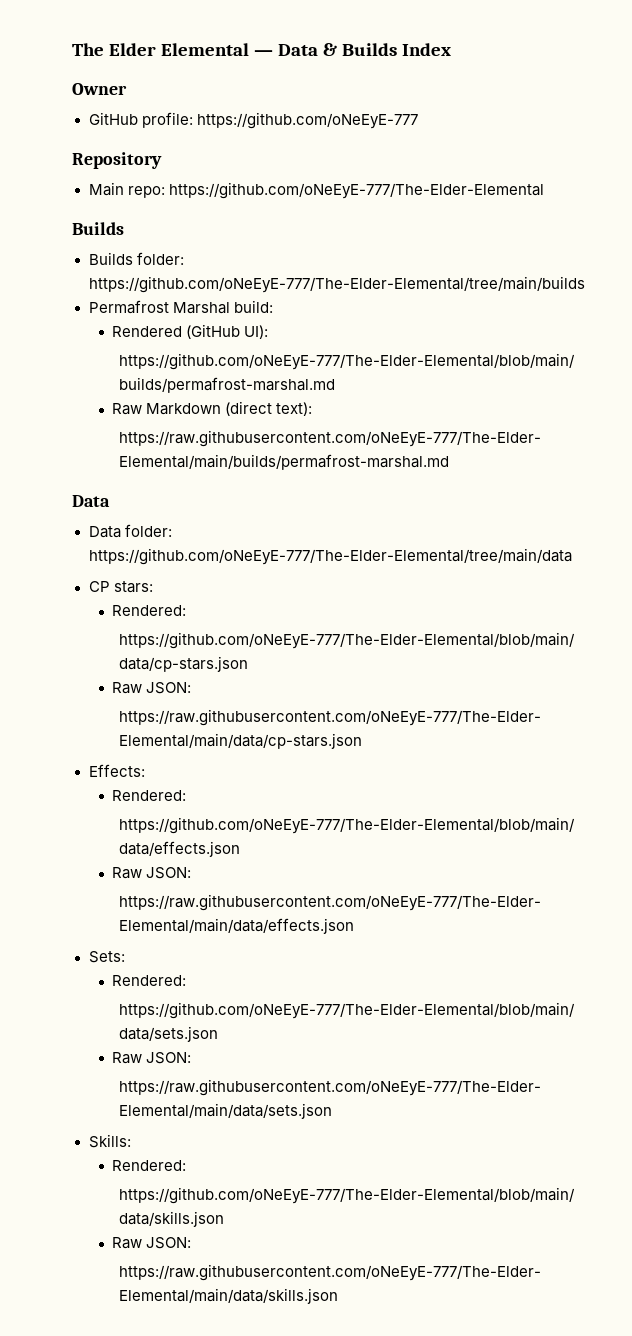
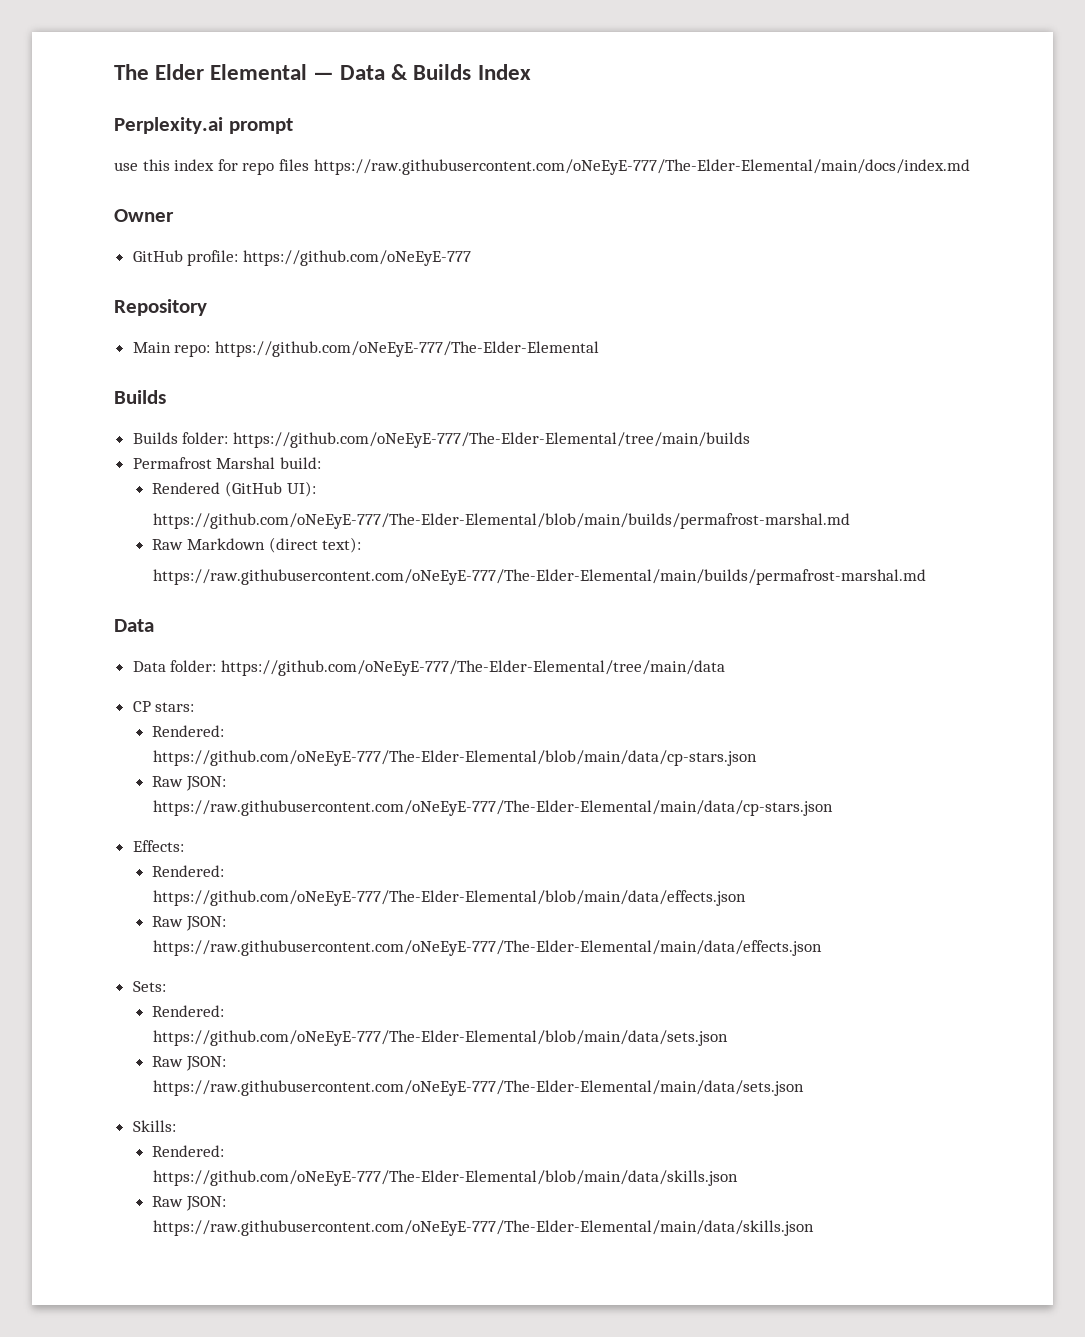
+ Perplexity.ai prompt
+ use this index for repo files https://raw.githubusercontent.com/oNeEyE-777/The-Elder-Elemental/main/docs/index.md

